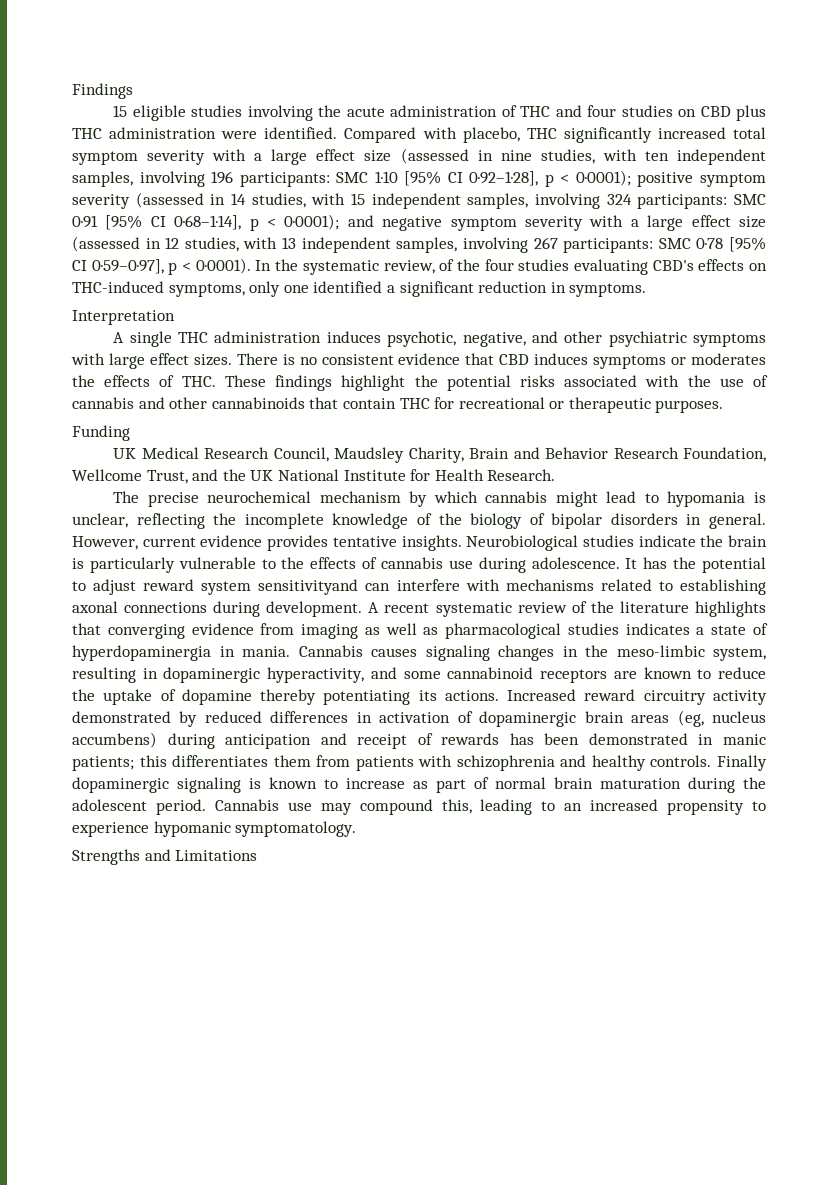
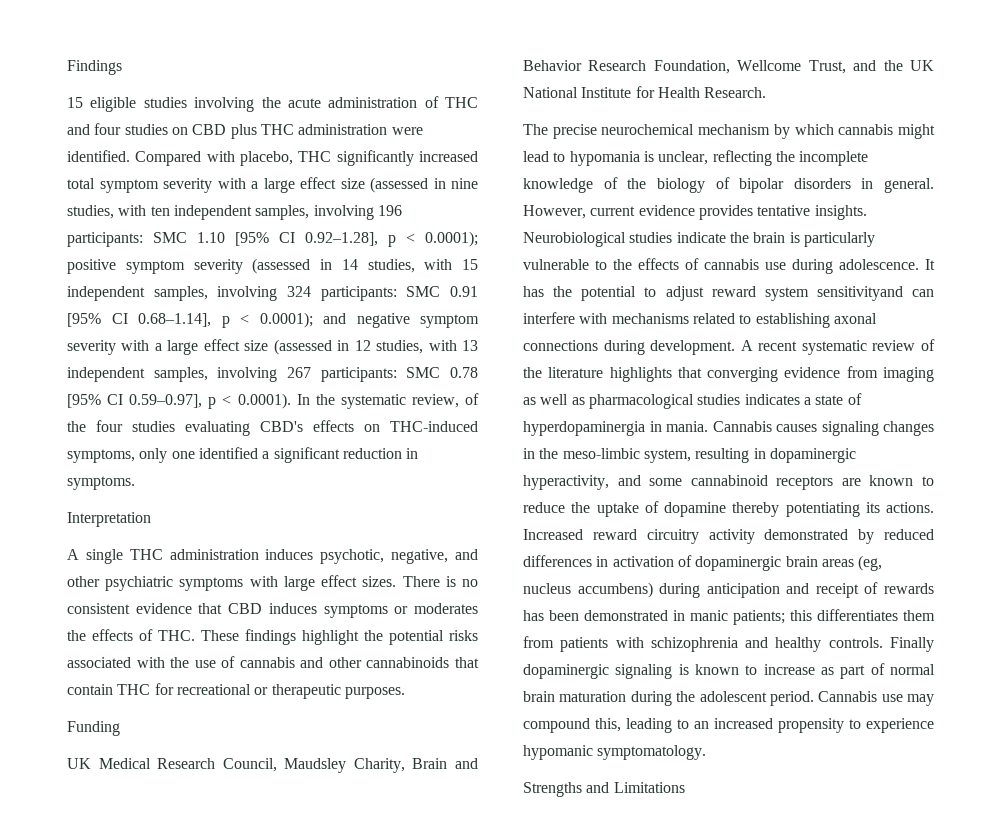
- SMC 1·10 [95% CI 0·92–1·28], p < 0·0001);
+ SMC 1.10 [95% CI 0.92–1.28], p < 0.0001);
- SMC 0·91 [95% CI 0·68–1·14], p < 0·0001);
+ SMC 0.91 [95% CI 0.68–1.14], p < 0.0001);
- SMC 0·78 [95% CI 0·59–0·97], p < 0·0001). In the systematic review, of the four studies evaluating CBD's effects on THC-induced symptoms, only one identified a significant reduction in symptoms.
+ SMC 0.78 [95% CI 0.59–0.97], p < 0.0001). In the systematic review, of the four studies evaluating CBD's effects on THC-induced symptoms, only one identified a significant reduction in symptoms.

